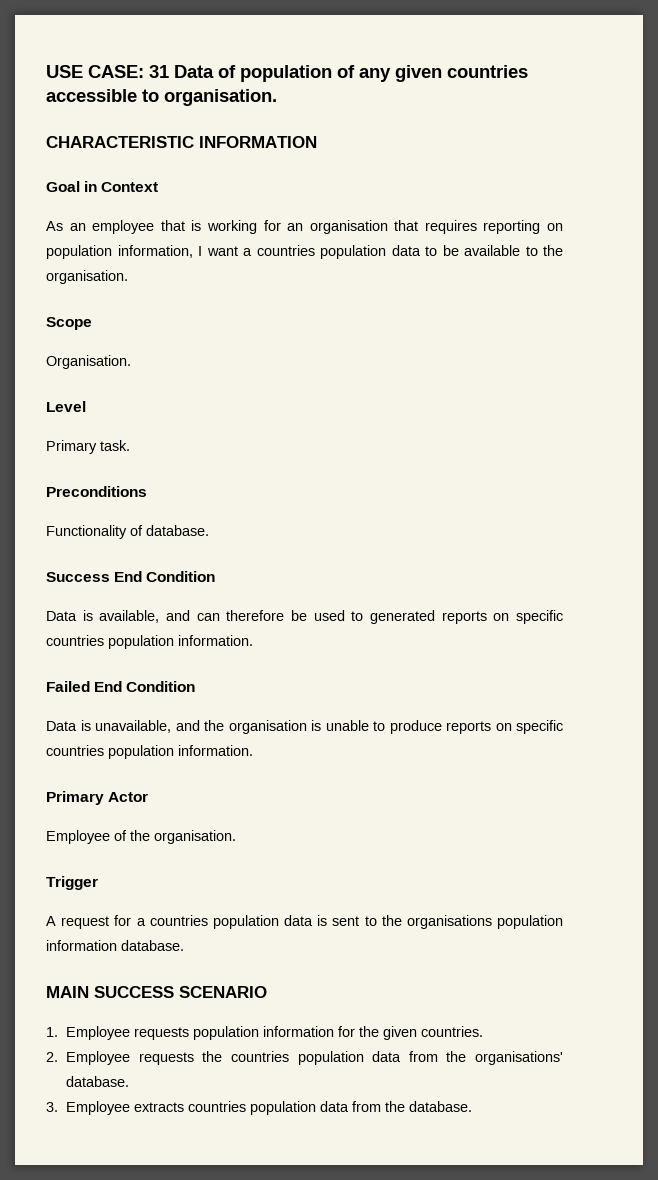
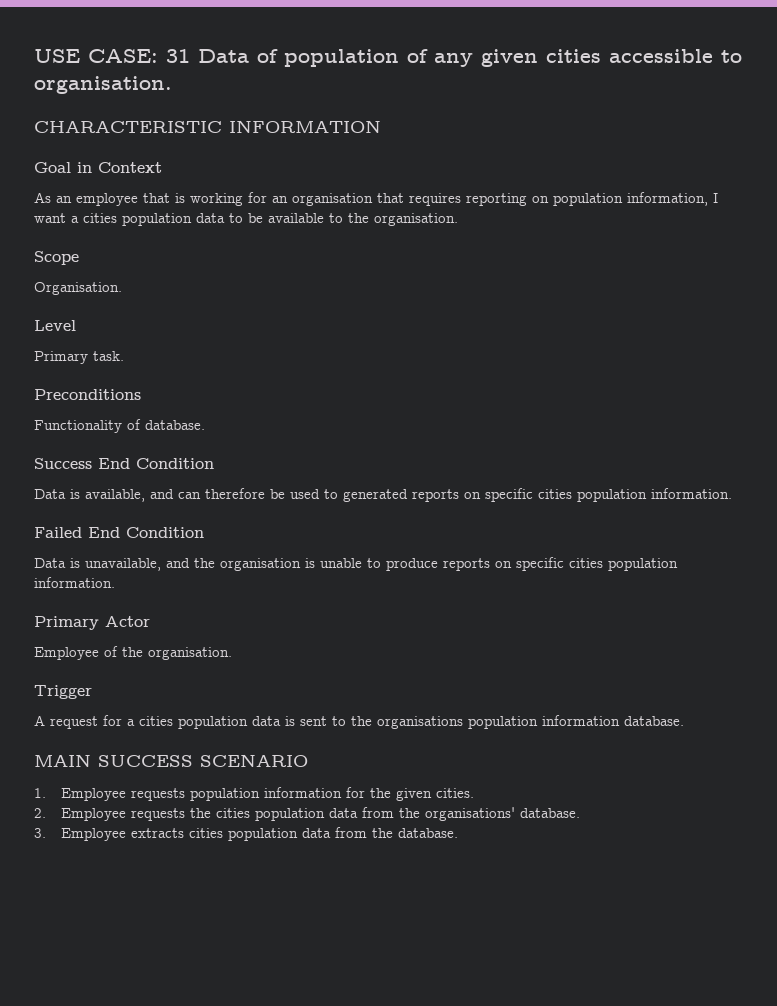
- USE CASE: 31 Data of population of any given countries accessible to organisation.
+ USE CASE: 31 Data of population of any given cities accessible to organisation.
- As an employee that is working for an organisation that requires reporting on population information, I want a countries population data to be available to the organisation.
+ As an employee that is working for an organisation that requires reporting on population information, I want a cities population data to be available to the organisation.
- Data is available, and can therefore be used to generated reports on specific countries population information.
+ Data is available, and can therefore be used to generated reports on specific cities population information.
- Data is unavailable, and the organisation is unable to produce reports on specific countries population information.
+ Data is unavailable, and the organisation is unable to produce reports on specific cities population information.
- A request for a countries population data is sent to the organisations population information database.
+ A request for a cities population data is sent to the organisations population information database.
- 1. Employee requests population information for the given countries.
+ 1. Employee requests population information for the given cities.
- 2. Employee requests the countries population data from the organisations' database.
+ 2. Employee requests the cities population data from the organisations' database.
- 3. Employee extracts countries population data from the database.
+ 3. Employee extracts cities population data from the database.

